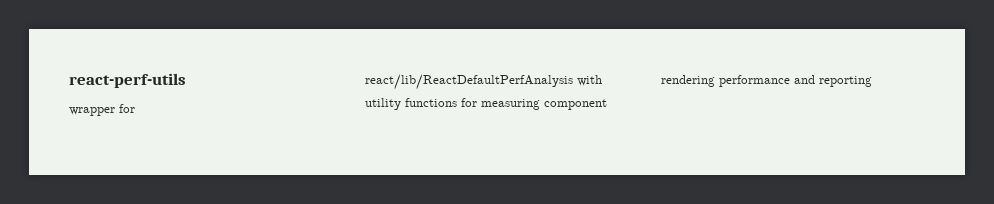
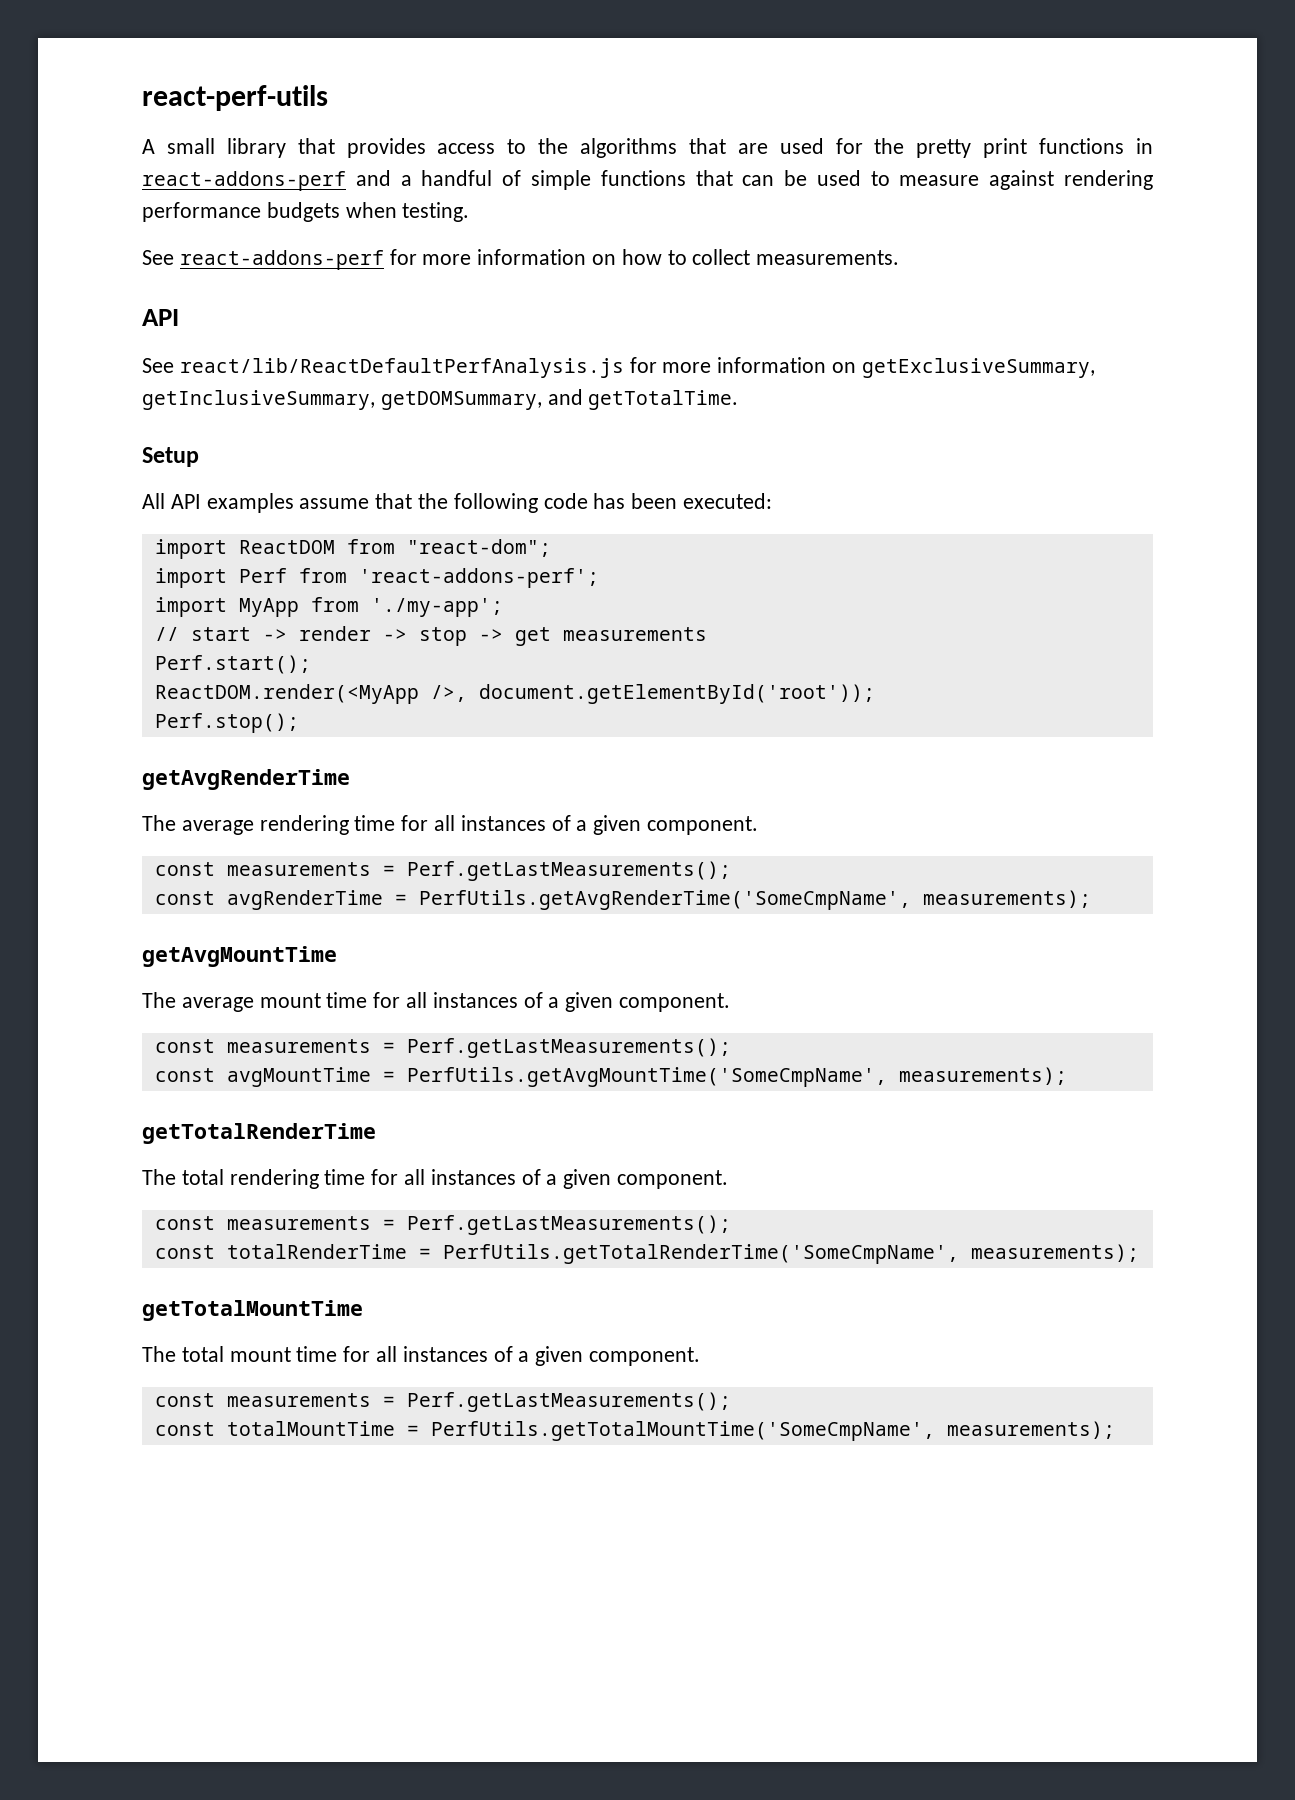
- wrapper for react/lib/ReactDefaultPerfAnalysis with utility functions for measuring component rendering performance and reporting
+ A small library that provides access to the algorithms that are used for the pretty print functions in react-addons-perf and a handful of simple functions that can be used to measure against rendering performance budgets when testing.
+ See react-addons-perf for more information on how to collect measurements.
+ API
+ See react/lib/ReactDefaultPerfAnalysis.js for more information on getExclusiveSummary, getInclusiveSummary, getDOMSummary, and getTotalTime.
+ Setup
+ All API examples assume that the following code has been executed:
+ import ReactDOM from "react-dom";
+ import Perf from 'react-addons-perf';
+ import MyApp from './my-app';
+ // start -> render -> stop -> get measurements
+ Perf.start();
+ ReactDOM.render(<MyApp />, document.getElementById('root'));
+ Perf.stop();
+ getAvgRenderTime
+ The average rendering time for all instances of a given component.
+ const measurements = Perf.getLastMeasurements();
+ const avgRenderTime = PerfUtils.getAvgRenderTime('SomeCmpName', measurements);
+ getAvgMountTime
+ The average mount time for all instances of a given component.
+ const measurements = Perf.getLastMeasurements();
+ const avgMountTime = PerfUtils.getAvgMountTime('SomeCmpName', measurements);
+ getTotalRenderTime
+ The total rendering time for all instances of a given component.
+ const measurements = Perf.getLastMeasurements();
+ const totalRenderTime = PerfUtils.getTotalRenderTime('SomeCmpName', measurements);
+ getTotalMountTime
+ The total mount time for all instances of a given component.
+ const measurements = Perf.getLastMeasurements();
+ const totalMountTime = PerfUtils.getTotalMountTime('SomeCmpName', measurements);

